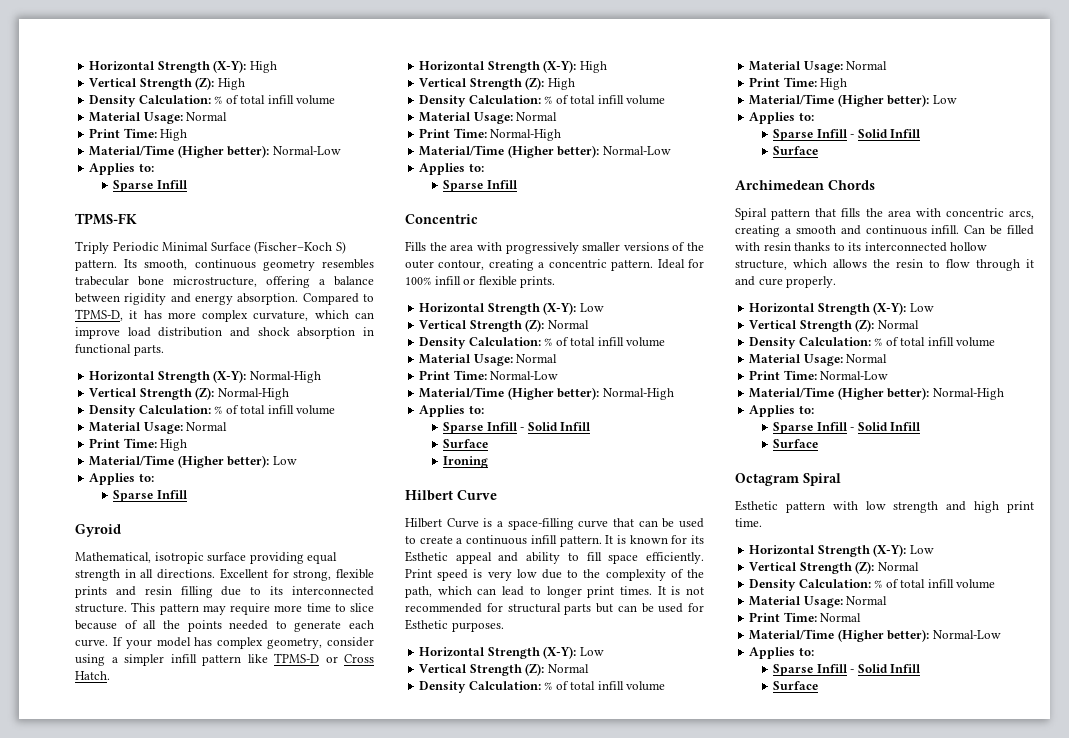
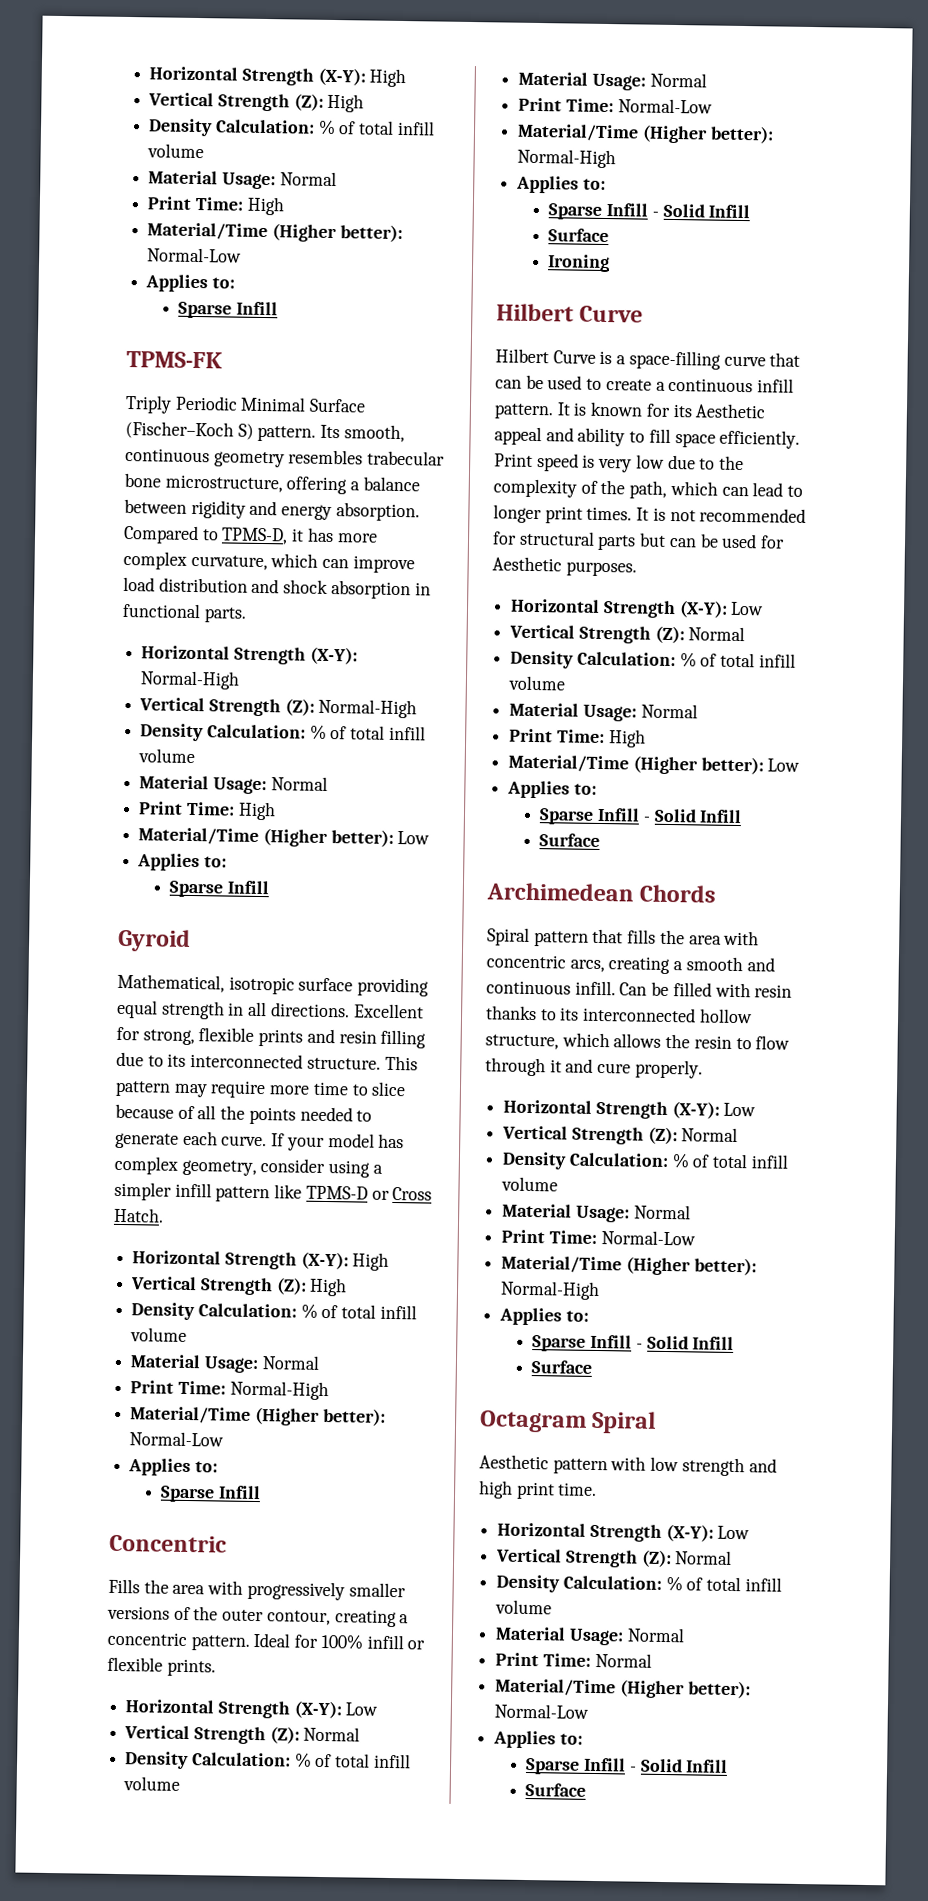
- It is known for its Esthetic appeal and ability to fill space efficiently.
+ It is known for its Aesthetic appeal and ability to fill space efficiently.
- It is not recommended for structural parts but can be used for Esthetic purposes.
+ It is not recommended for structural parts but can be used for Aesthetic purposes.
- Esthetic pattern with low strength and high print time.
+ Aesthetic pattern with low strength and high print time.

